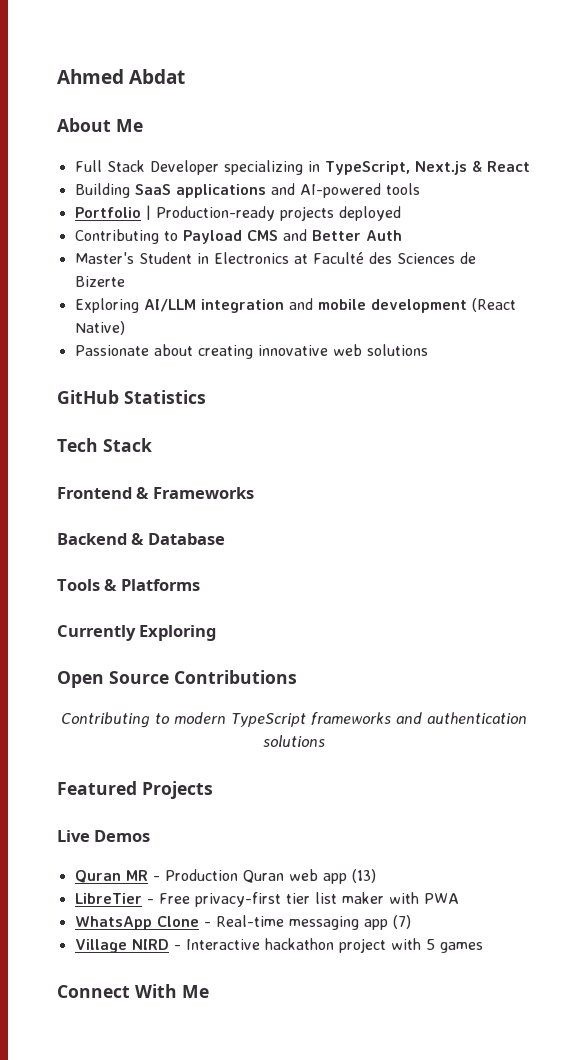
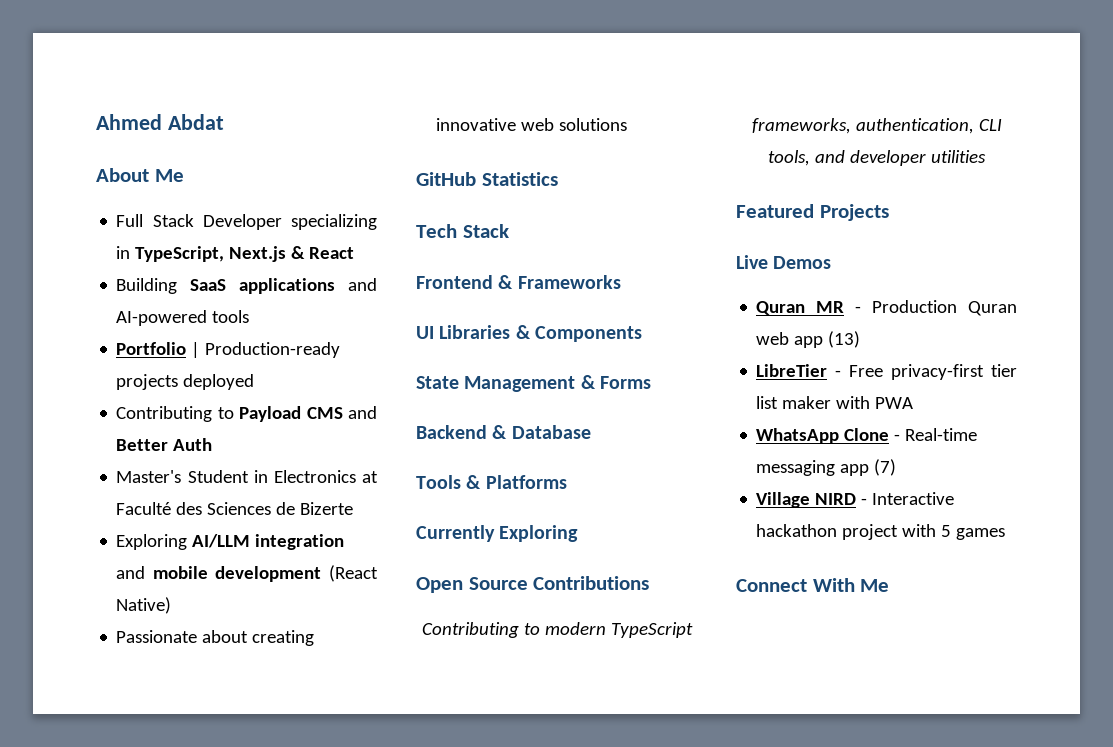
+ UI Libraries & Components
+ State Management & Forms
- Contributing to modern TypeScript frameworks and authentication solutions
+ Contributing to modern TypeScript frameworks, authentication, CLI tools, and developer utilities

